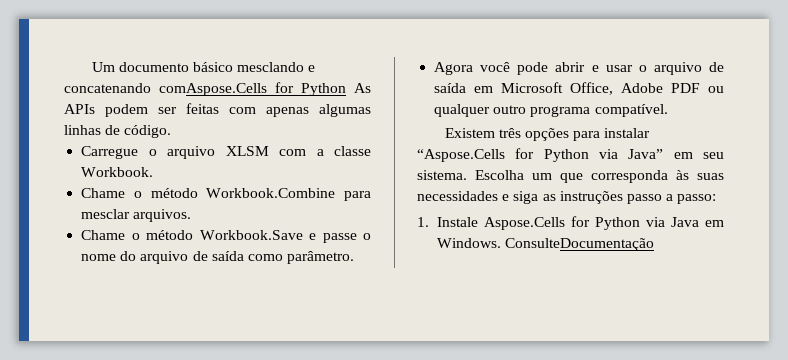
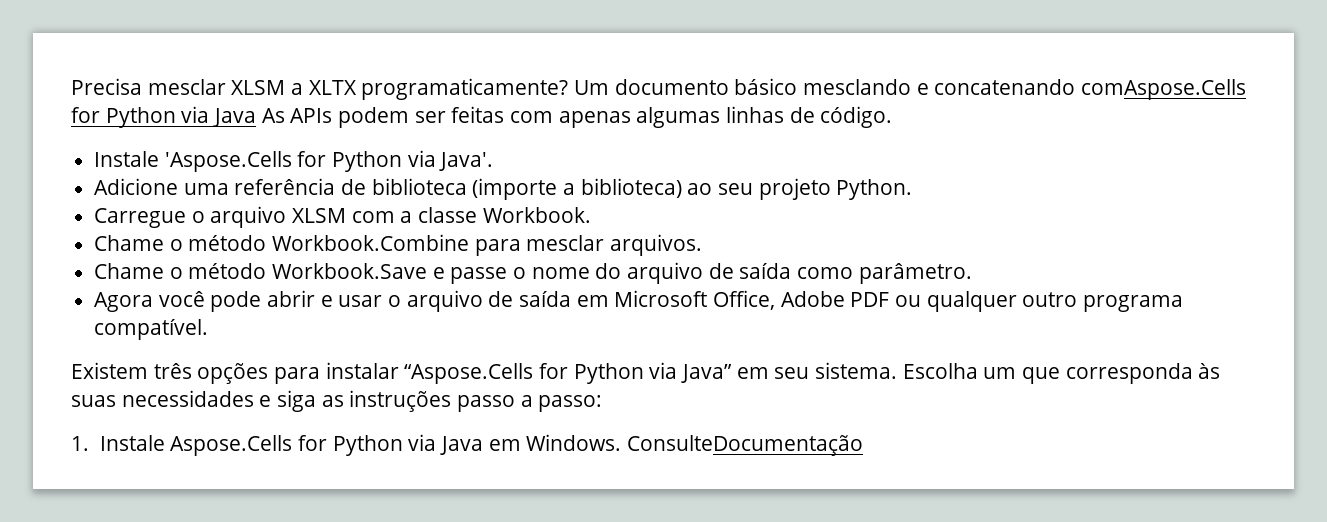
+ Precisa mesclar XLSM a XLTX programaticamente?
- Um documento básico mesclando e concatenando comAspose.Cells for Python As APIs podem ser feitas com apenas algumas linhas de código.
+ Um documento básico mesclando e concatenando comAspose.Cells for Python via Java As APIs podem ser feitas com apenas algumas linhas de código.
+ Instale 'Aspose.Cells for Python via Java'.
+ Adicione uma referência de biblioteca (importe a biblioteca) ao seu projeto Python.

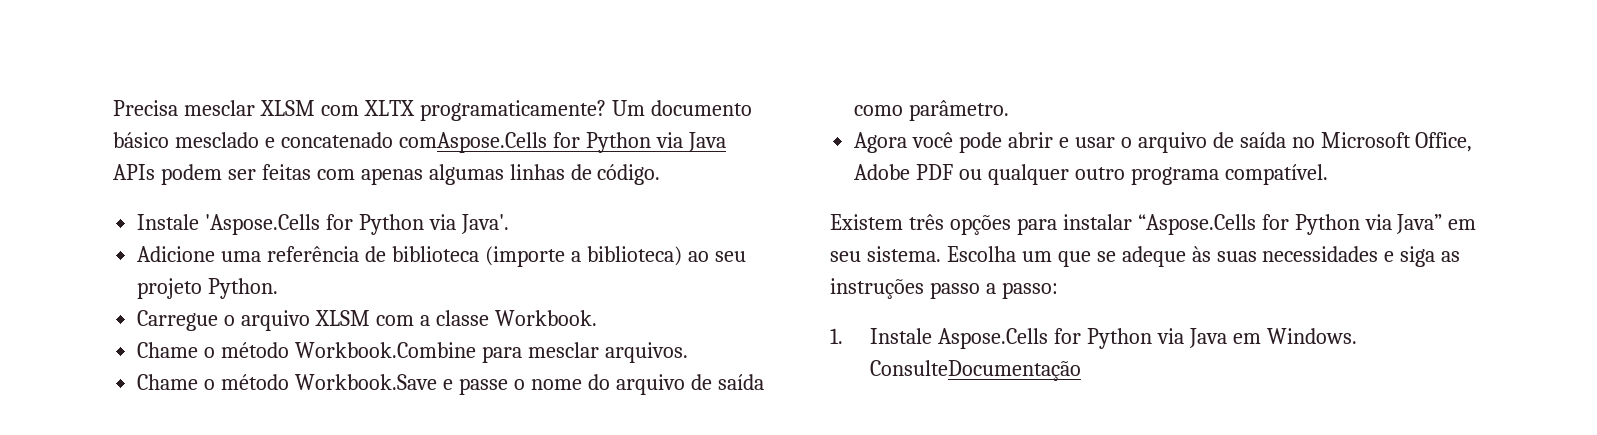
- Precisa mesclar XLSM a XLTX programaticamente?
+ Precisa mesclar XLSM com XLTX programaticamente?
- Um documento básico mesclando e concatenando comAspose.Cells for Python via Java As APIs podem ser feitas com apenas algumas linhas de código.
+ Um documento básico mesclado e concatenado comAspose.Cells for Python via Java APIs podem ser feitas com apenas algumas linhas de código.
- Agora você pode abrir e usar o arquivo de saída em Microsoft Office, Adobe PDF ou qualquer outro programa compatível.
+ Agora você pode abrir e usar o arquivo de saída no Microsoft Office, Adobe PDF ou qualquer outro programa compatível.
- Escolha um que corresponda às suas necessidades e siga as instruções passo a passo:
+ Escolha um que se adeque às suas necessidades e siga as instruções passo a passo:

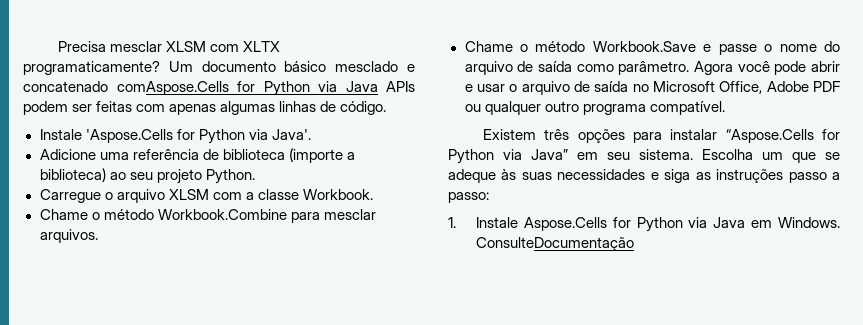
- Chame o método Workbook.Save e passe o nome do arquivo de saída como parâmetro.
- Agora você pode abrir e usar o arquivo de saída no Microsoft Office, Adobe PDF ou qualquer outro programa compatível.
+ Chame o método Workbook.Save e passe o nome do arquivo de saída como parâmetro. Agora você pode abrir e usar o arquivo de saída no Microsoft Office, Adobe PDF ou qualquer outro programa compatível.

